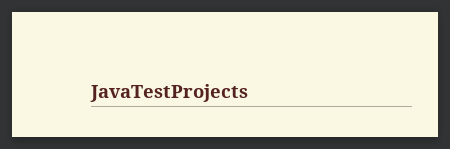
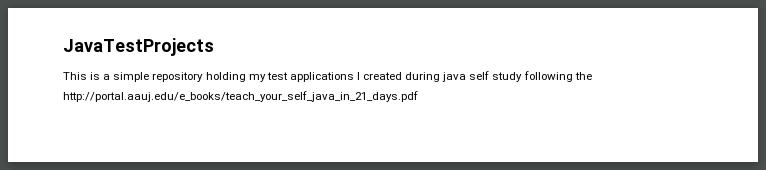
+ This is a simple repository holding my test applications I created during java self study following the http://portal.aauj.edu/e_books/teach_your_self_java_in_21_days.pdf

